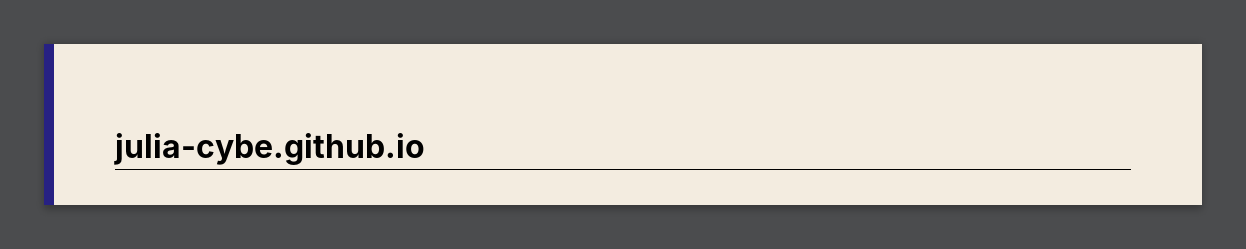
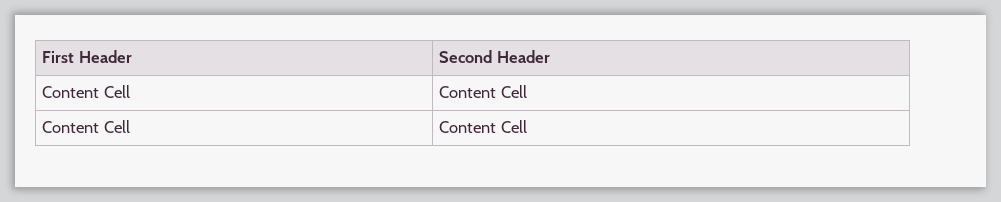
- julia-cybe.github.io
+ First Header | Second Header
+ Content Cell | Content Cell
+ Content Cell | Content Cell

